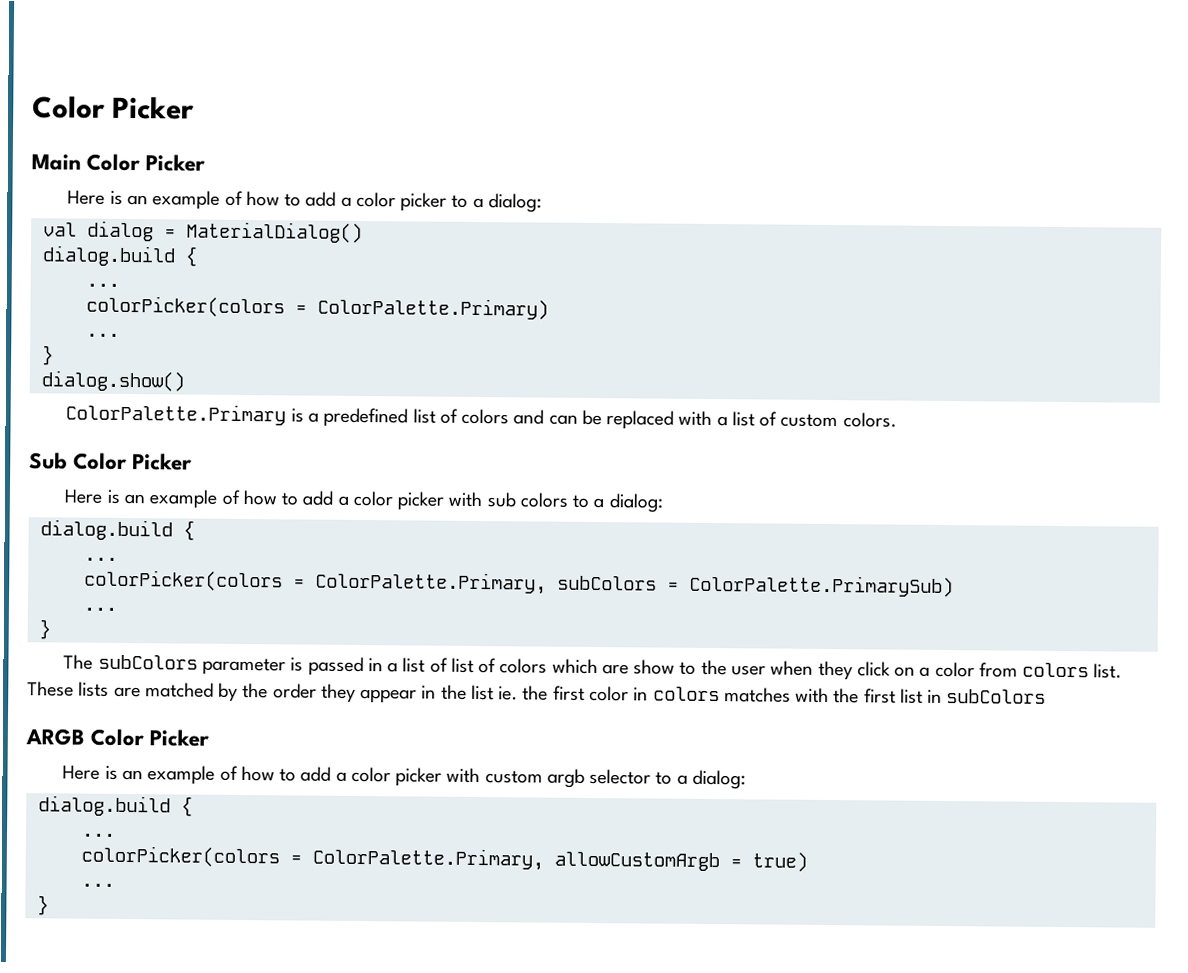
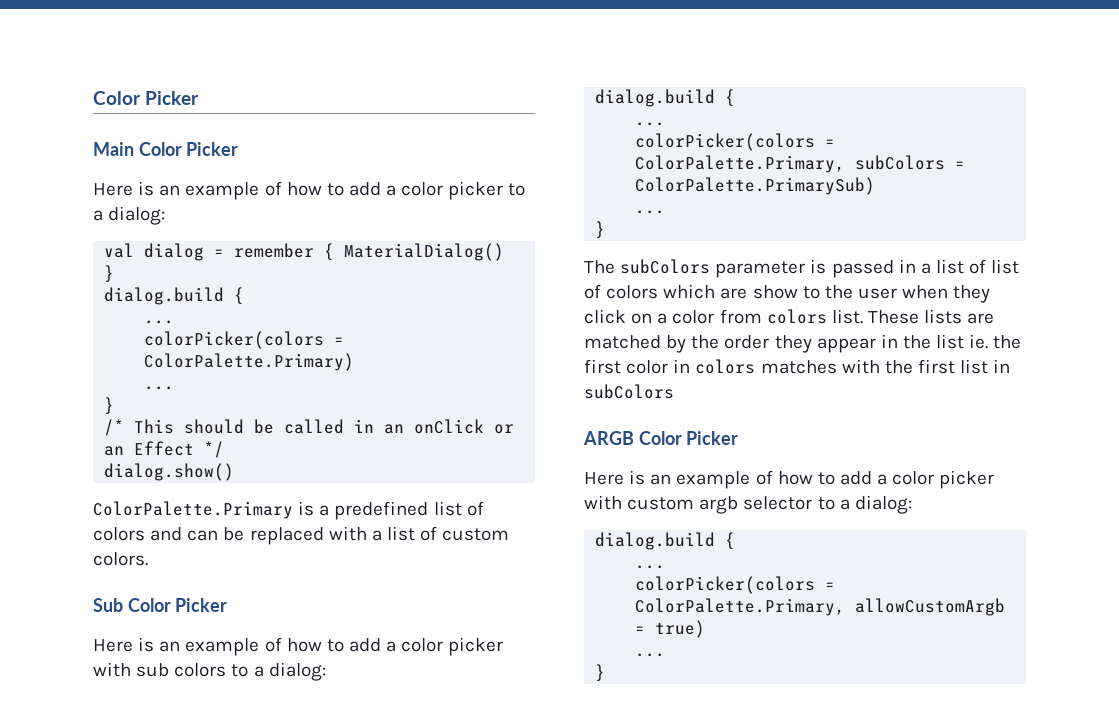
- val dialog = MaterialDialog()
+ val dialog = remember { MaterialDialog() }
+ /* This should be called in an onClick or an Effect */

